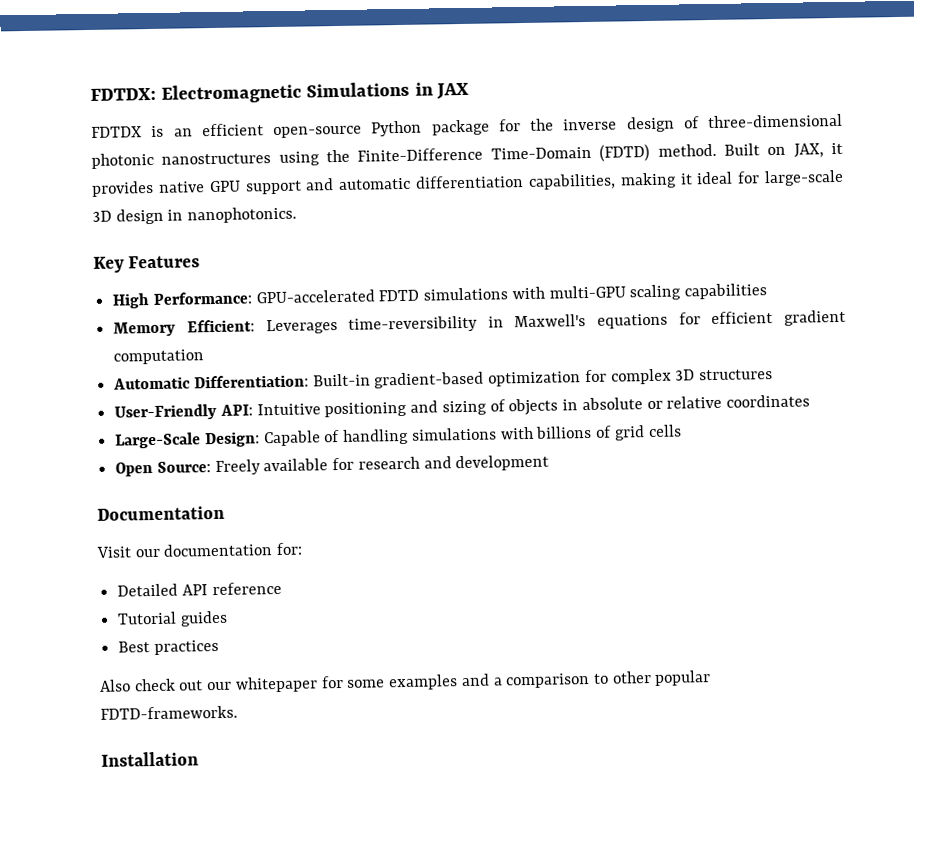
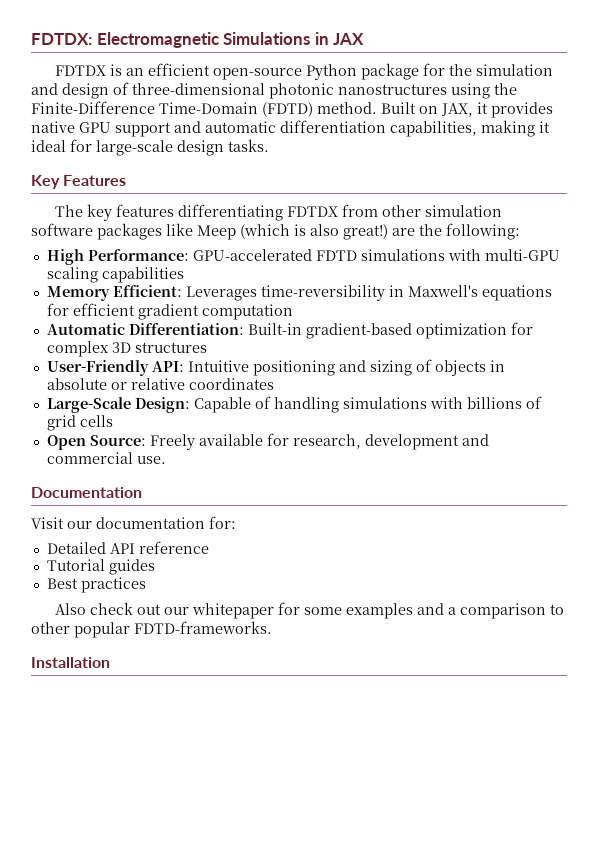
- FDTDX is an efficient open-source Python package for the inverse design of three-dimensional photonic nanostructures using the Finite-Difference Time-Domain (FDTD) method.
+ FDTDX is an efficient open-source Python package for the simulation and design of three-dimensional photonic nanostructures using the Finite-Difference Time-Domain (FDTD) method.
- Built on JAX, it provides native GPU support and automatic differentiation capabilities, making it ideal for large-scale 3D design in nanophotonics.
+ Built on JAX, it provides native GPU support and automatic differentiation capabilities, making it ideal for large-scale design tasks.
  Key Features
+ The key features differentiating FDTDX from other simulation software packages like Meep (which is also great!) are the following:
- Open Source: Freely available for research and development
+ Open Source: Freely available for research, development and commercial use.

